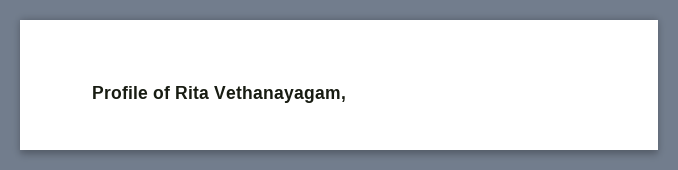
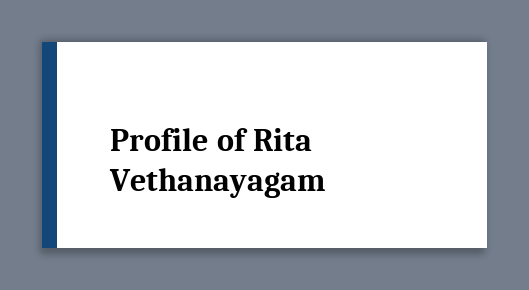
- Profile of Rita Vethanayagam,
+ Profile of Rita Vethanayagam

